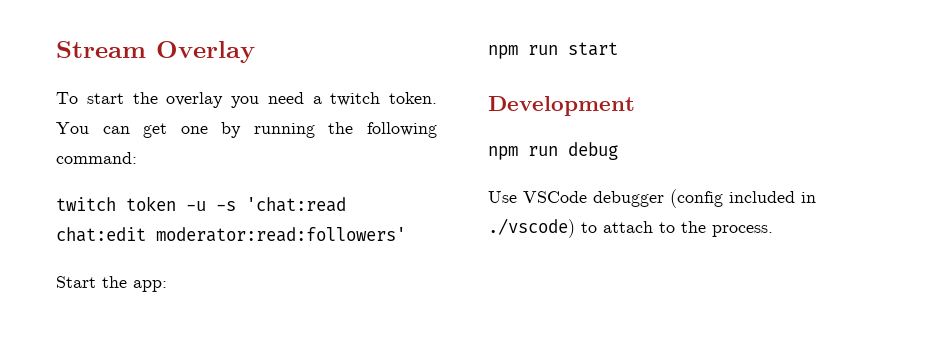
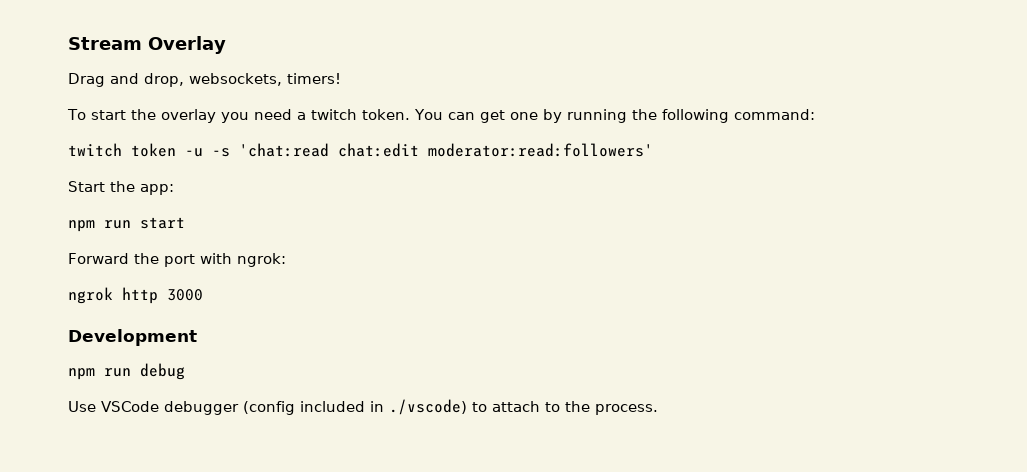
+ Drag and drop, websockets, timers!
+ Forward the port with ngrok:
+ ngrok http 3000

